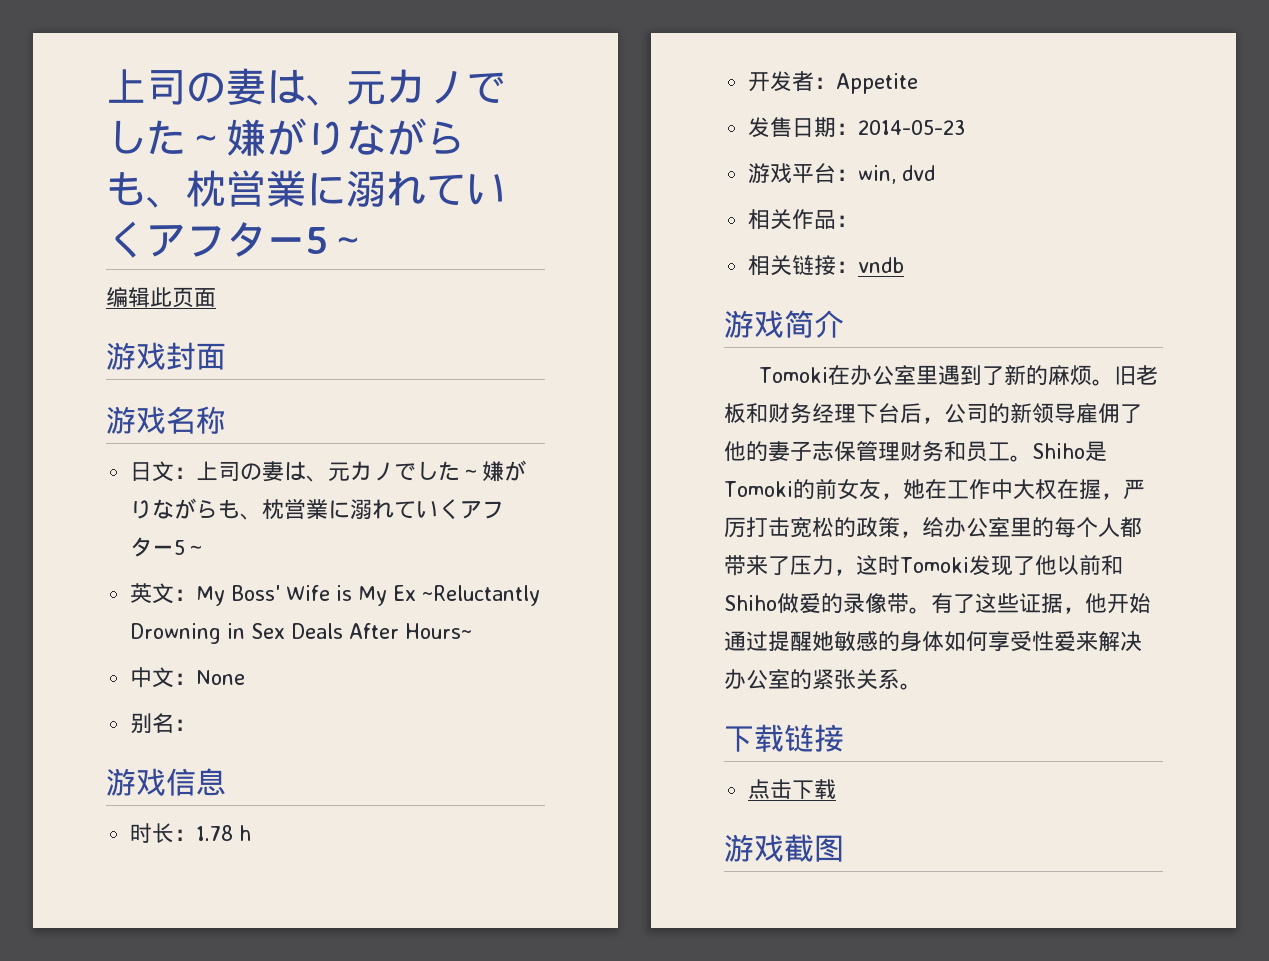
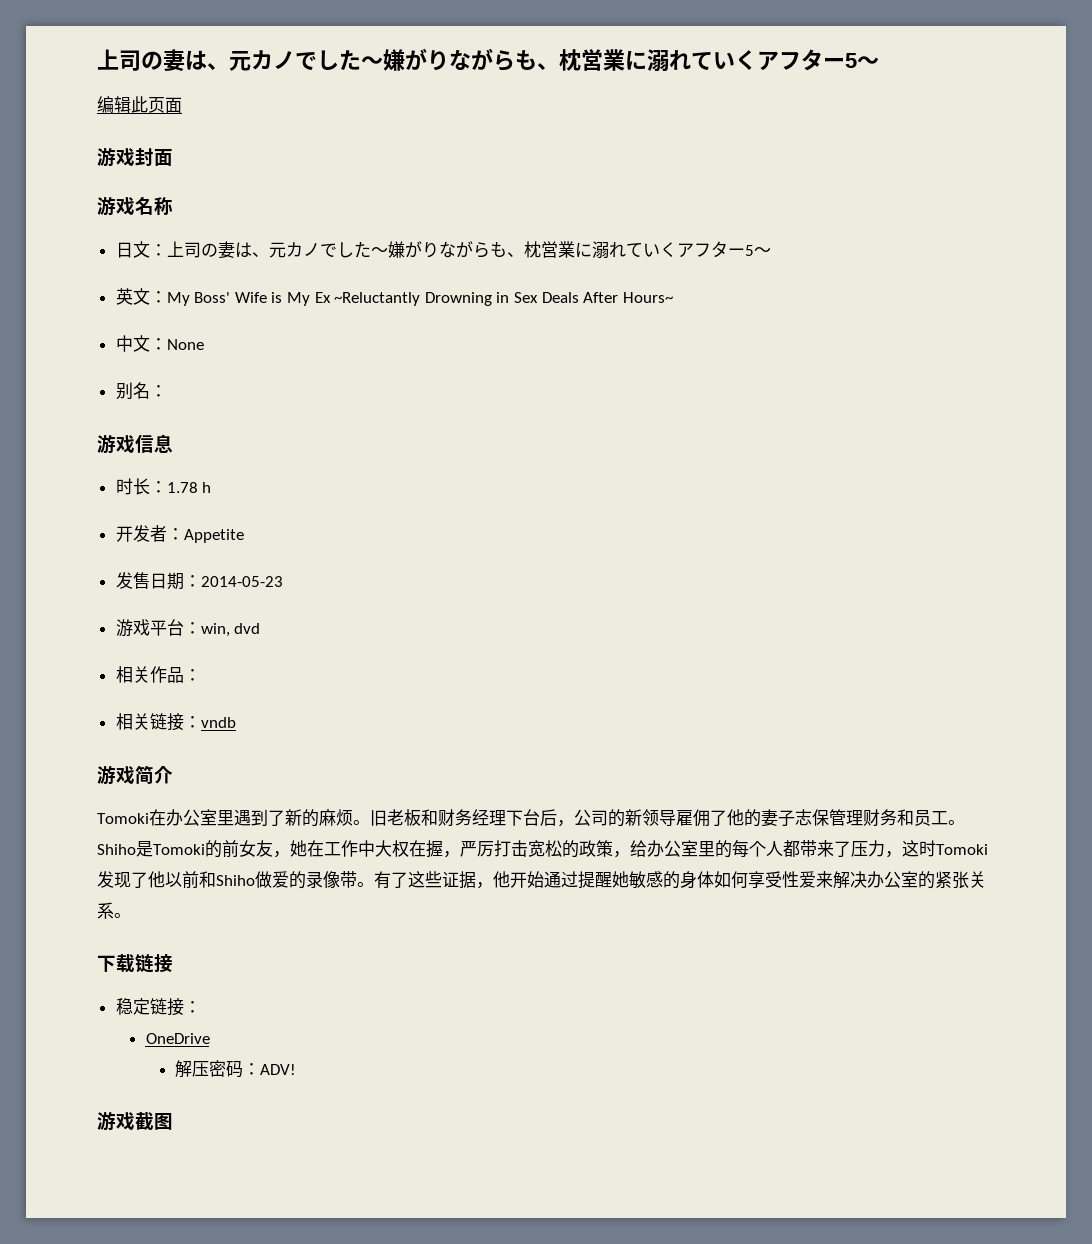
- 点击下载
+ 稳定链接：
+ OneDrive
+ 解压密码：ADV!

